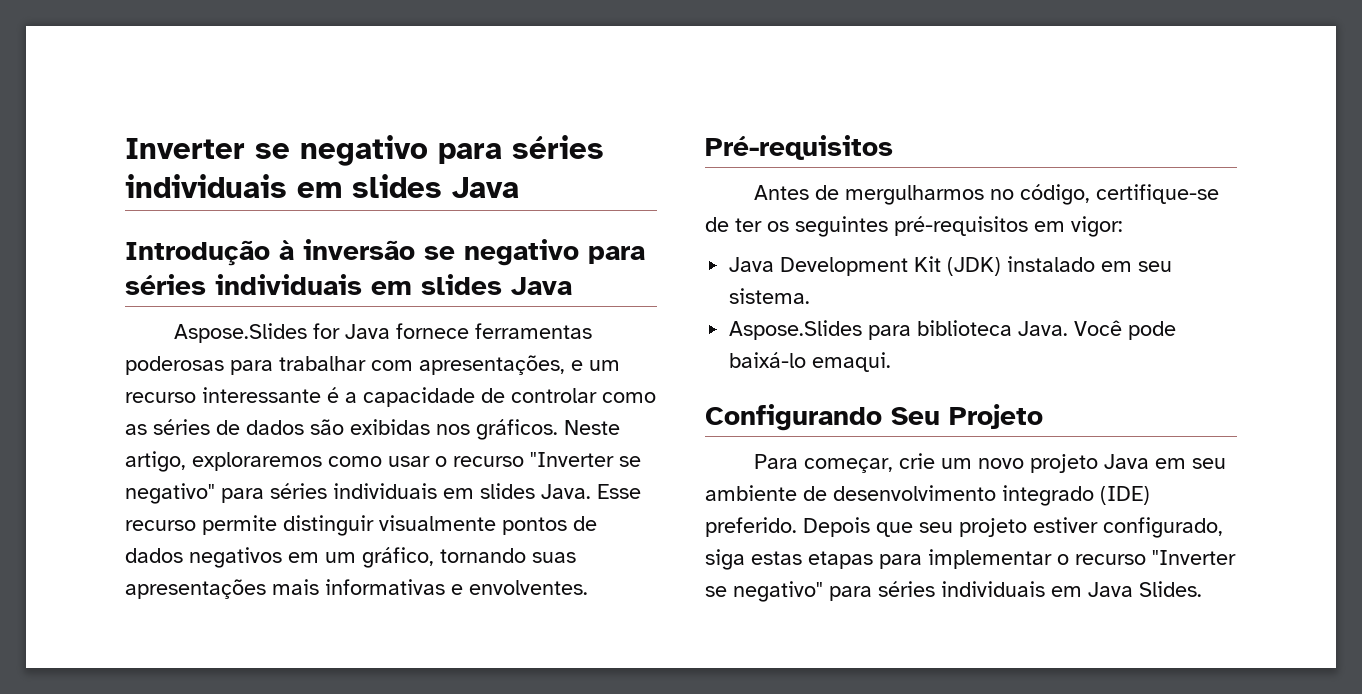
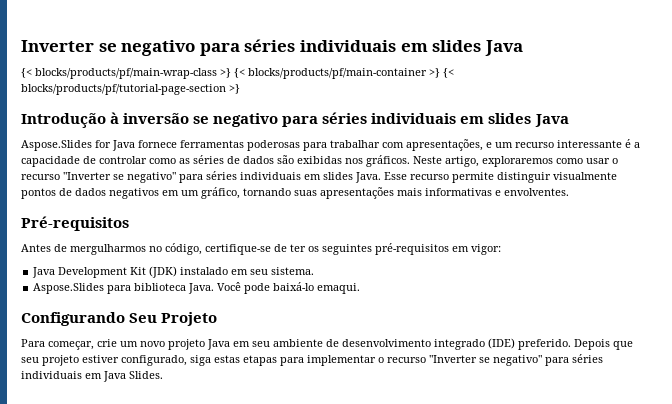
+ {< blocks/products/pf/main-wrap-class >} {< blocks/products/pf/main-container >} {< blocks/products/pf/tutorial-page-section >}

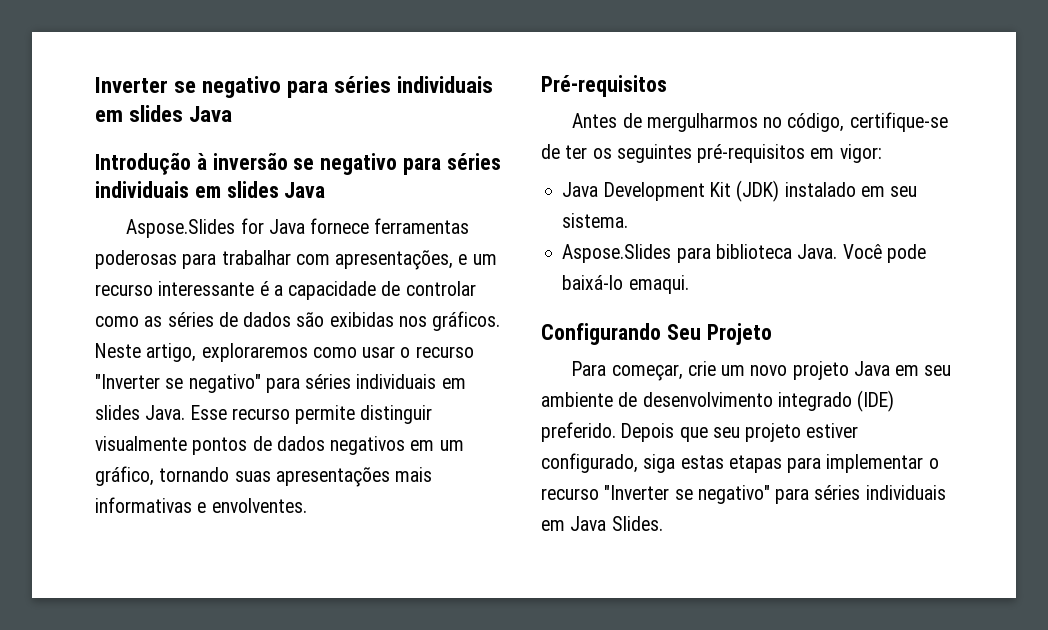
- {< blocks/products/pf/main-wrap-class >} {< blocks/products/pf/main-container >} {< blocks/products/pf/tutorial-page-section >}

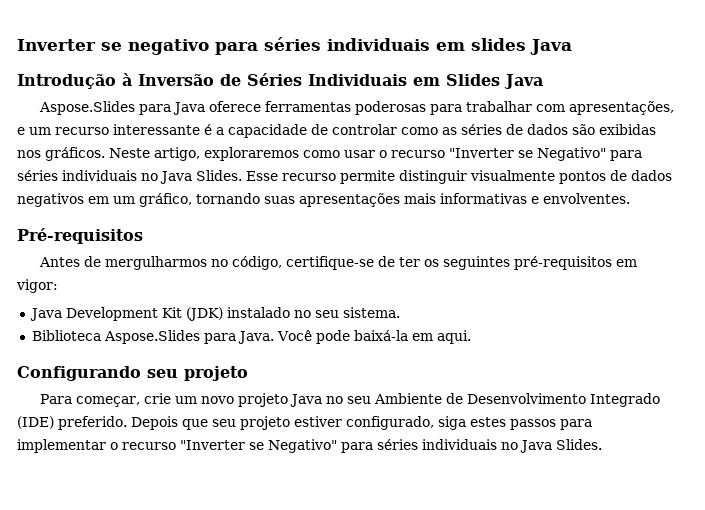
- Introdução à inversão se negativo para séries individuais em slides Java
+ Introdução à Inversão de Séries Individuais em Slides Java
- Aspose.Slides for Java fornece ferramentas poderosas para trabalhar com apresentações, e um recurso interessante é a capacidade de controlar como as séries de dados são exibidas nos gráficos.
+ Aspose.Slides para Java oferece ferramentas poderosas para trabalhar com apresentações, e um recurso interessante é a capacidade de controlar como as séries de dados são exibidas nos gráficos.
- Neste artigo, exploraremos como usar o recurso "Inverter se negativo" para séries individuais em slides Java.
+ Neste artigo, exploraremos como usar o recurso "Inverter se Negativo" para séries individuais no Java Slides.
- Java Development Kit (JDK) instalado em seu sistema.
+ Java Development Kit (JDK) instalado no seu sistema.
- Aspose.Slides para biblioteca Java.
+ Biblioteca Aspose.Slides para Java.
- Você pode baixá-lo emaqui.
+ Você pode baixá-la em aqui.
- Configurando Seu Projeto
+ Configurando seu projeto
- Para começar, crie um novo projeto Java em seu ambiente de desenvolvimento integrado (IDE) preferido.
+ Para começar, crie um novo projeto Java no seu Ambiente de Desenvolvimento Integrado (IDE) preferido.
- Depois que seu projeto estiver configurado, siga estas etapas para implementar o recurso "Inverter se negativo" para séries individuais em Java Slides.
+ Depois que seu projeto estiver configurado, siga estes passos para implementar o recurso "Inverter se Negativo" para séries individuais no Java Slides.

